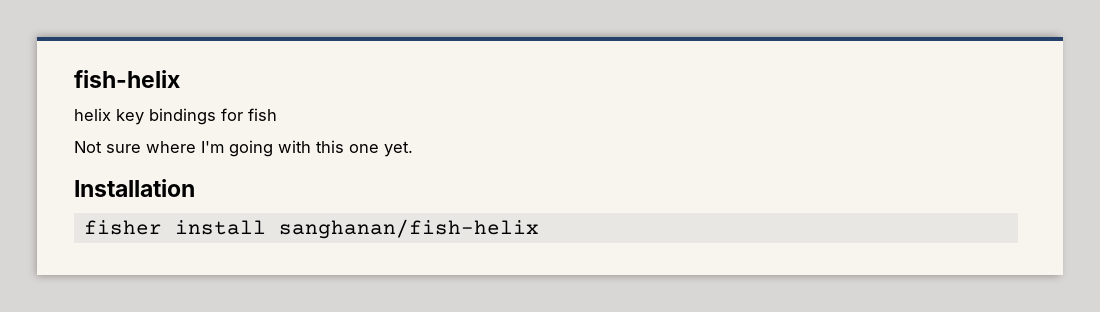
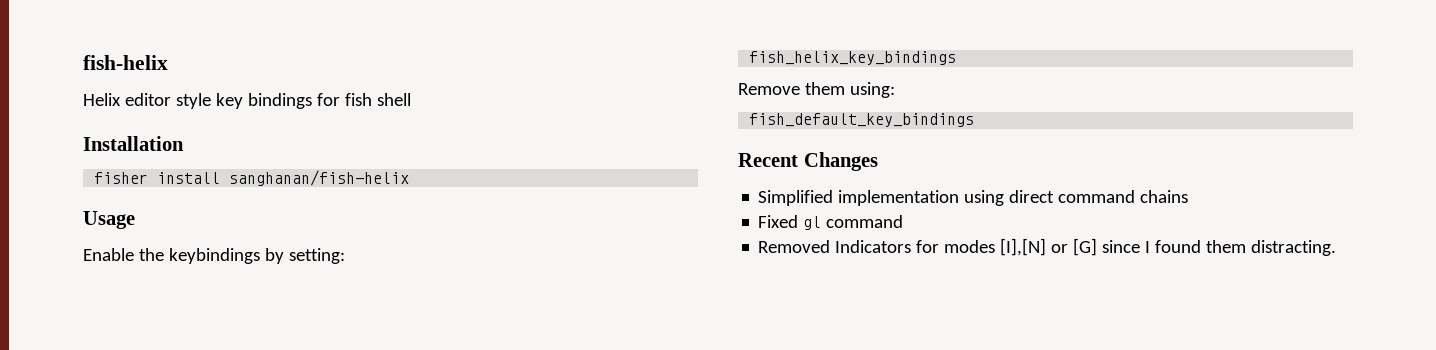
- helix key bindings for fish
- Not sure where I'm going with this one yet.
+ Helix editor style key bindings for fish shell
  Installation
  fisher install sanghanan/fish-helix
+ Usage
+ Enable the keybindings by setting:
+ fish_helix_key_bindings
+ Remove them using:
+ fish_default_key_bindings
+ Recent Changes
+ Simplified implementation using direct command chains
+ Fixed gl command
+ Removed Indicators for modes [I],[N] or [G] since I found them distracting.

